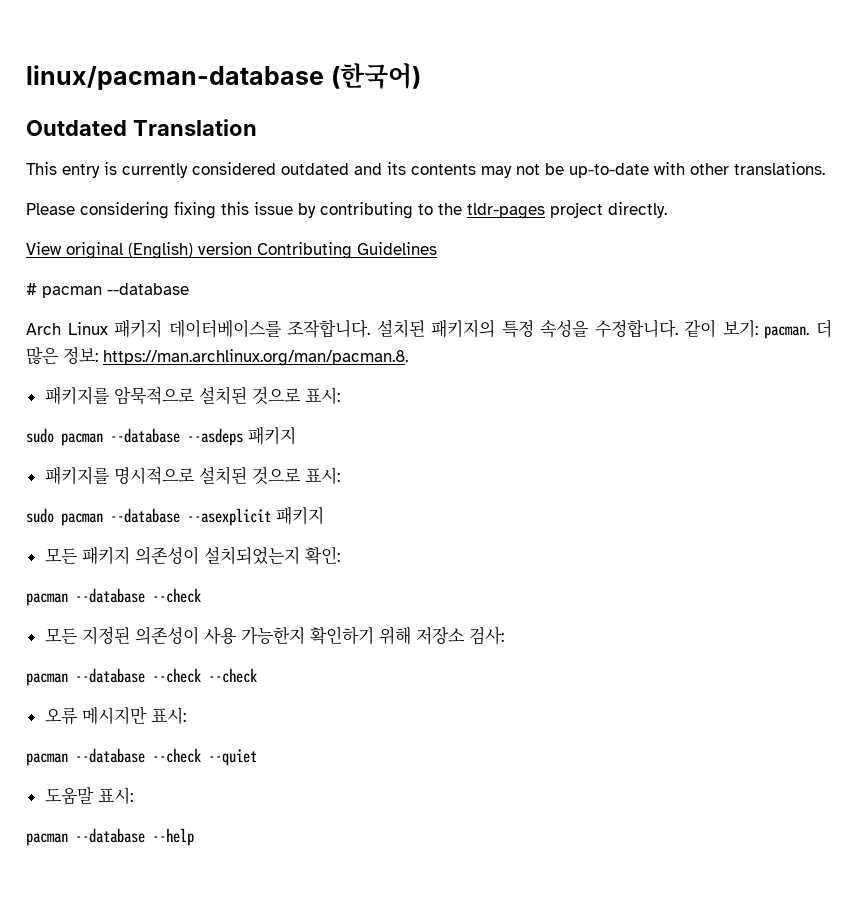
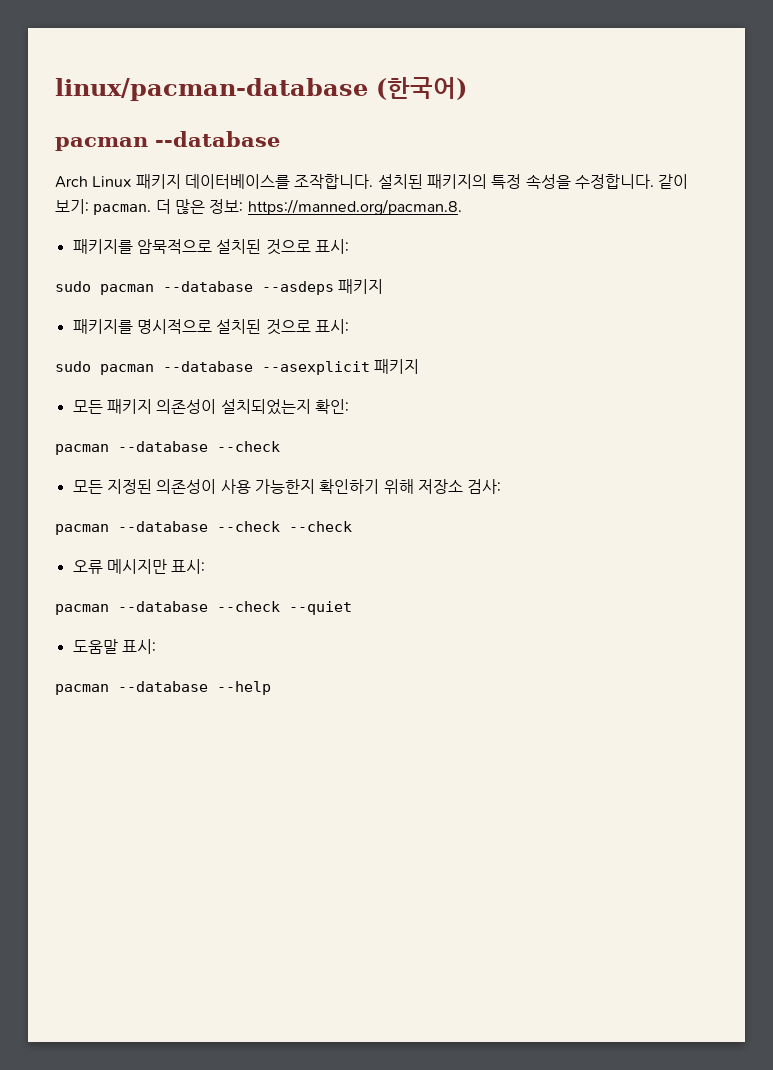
  linux/pacman-database (한국어)
- Outdated Translation
- This entry is currently considered outdated and its contents may not be up-to-date with other translations.
- Please considering fixing this issue by contributing to the tldr-pages project directly.
- View original (English) version Contributing Guidelines
- # pacman --database
+ pacman --database
- 더 많은 정보: https://man.archlinux.org/man/pacman.8.
+ 더 많은 정보: https://manned.org/pacman.8.

